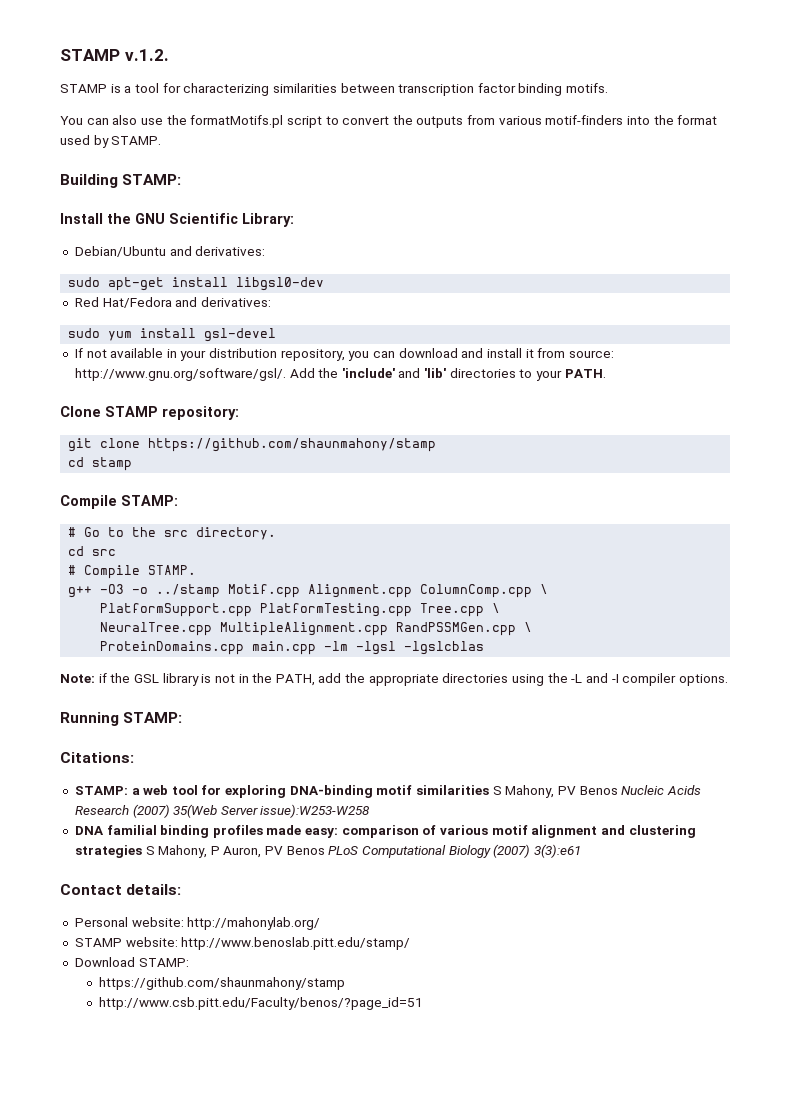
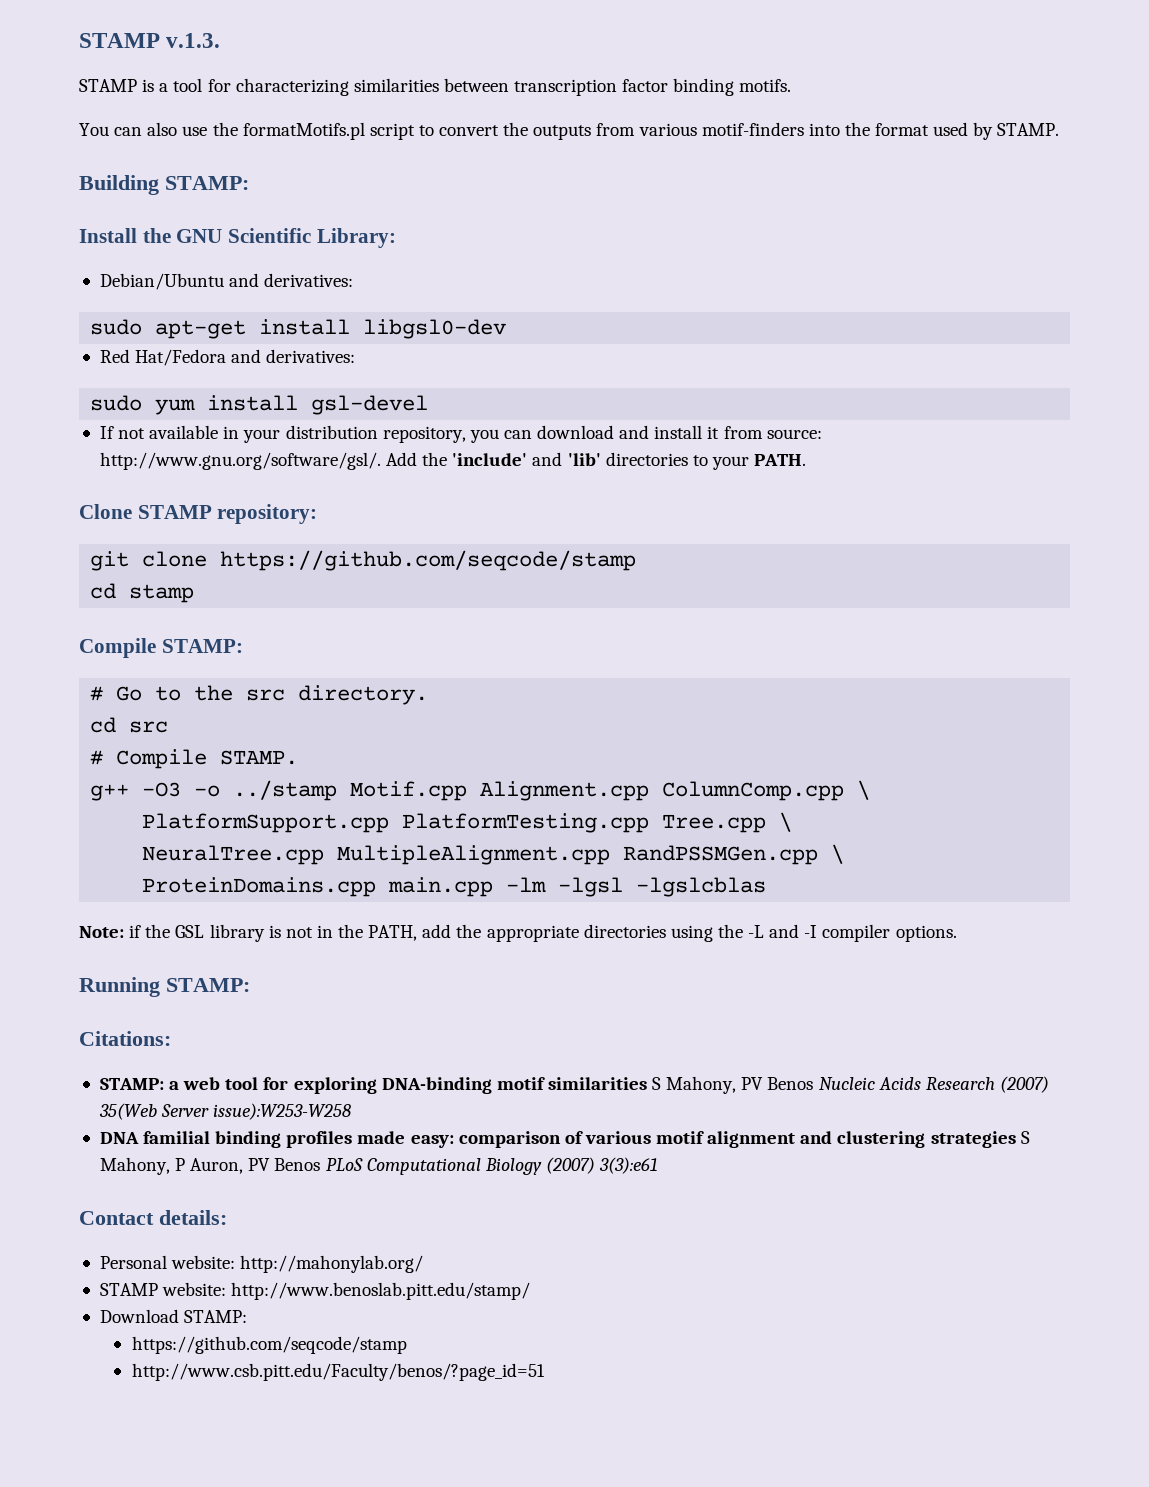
- STAMP v.1.2.
+ STAMP v.1.3.
- git clone https://github.com/shaunmahony/stamp
+ git clone https://github.com/seqcode/stamp
  Download STAMP:
- https://github.com/shaunmahony/stamp
+ https://github.com/seqcode/stamp

